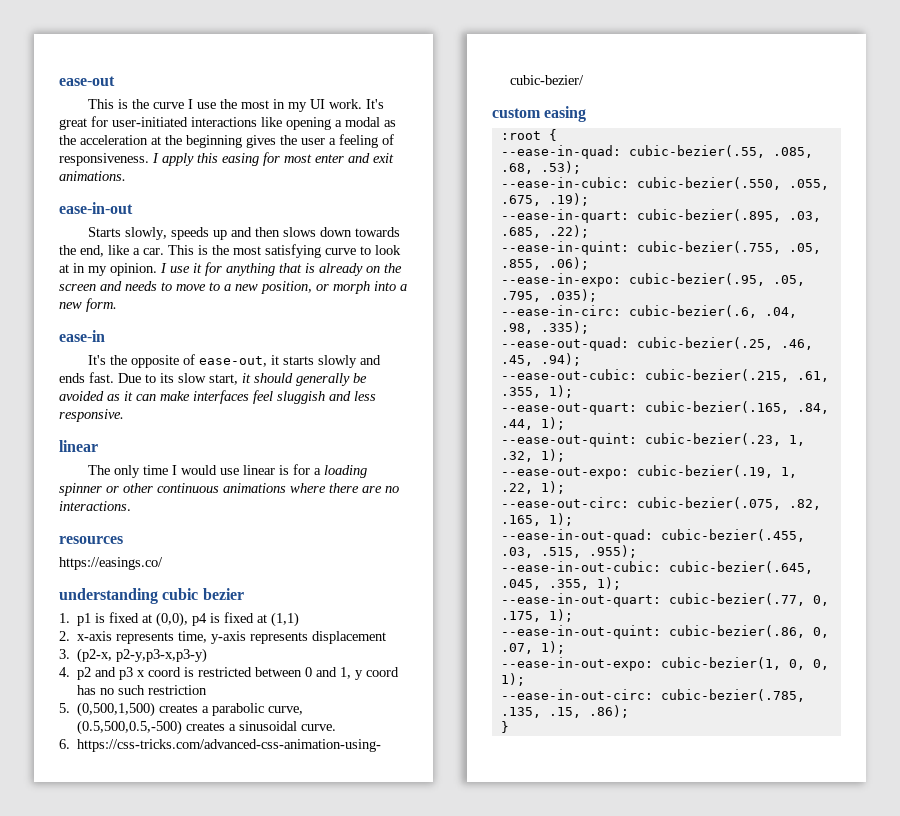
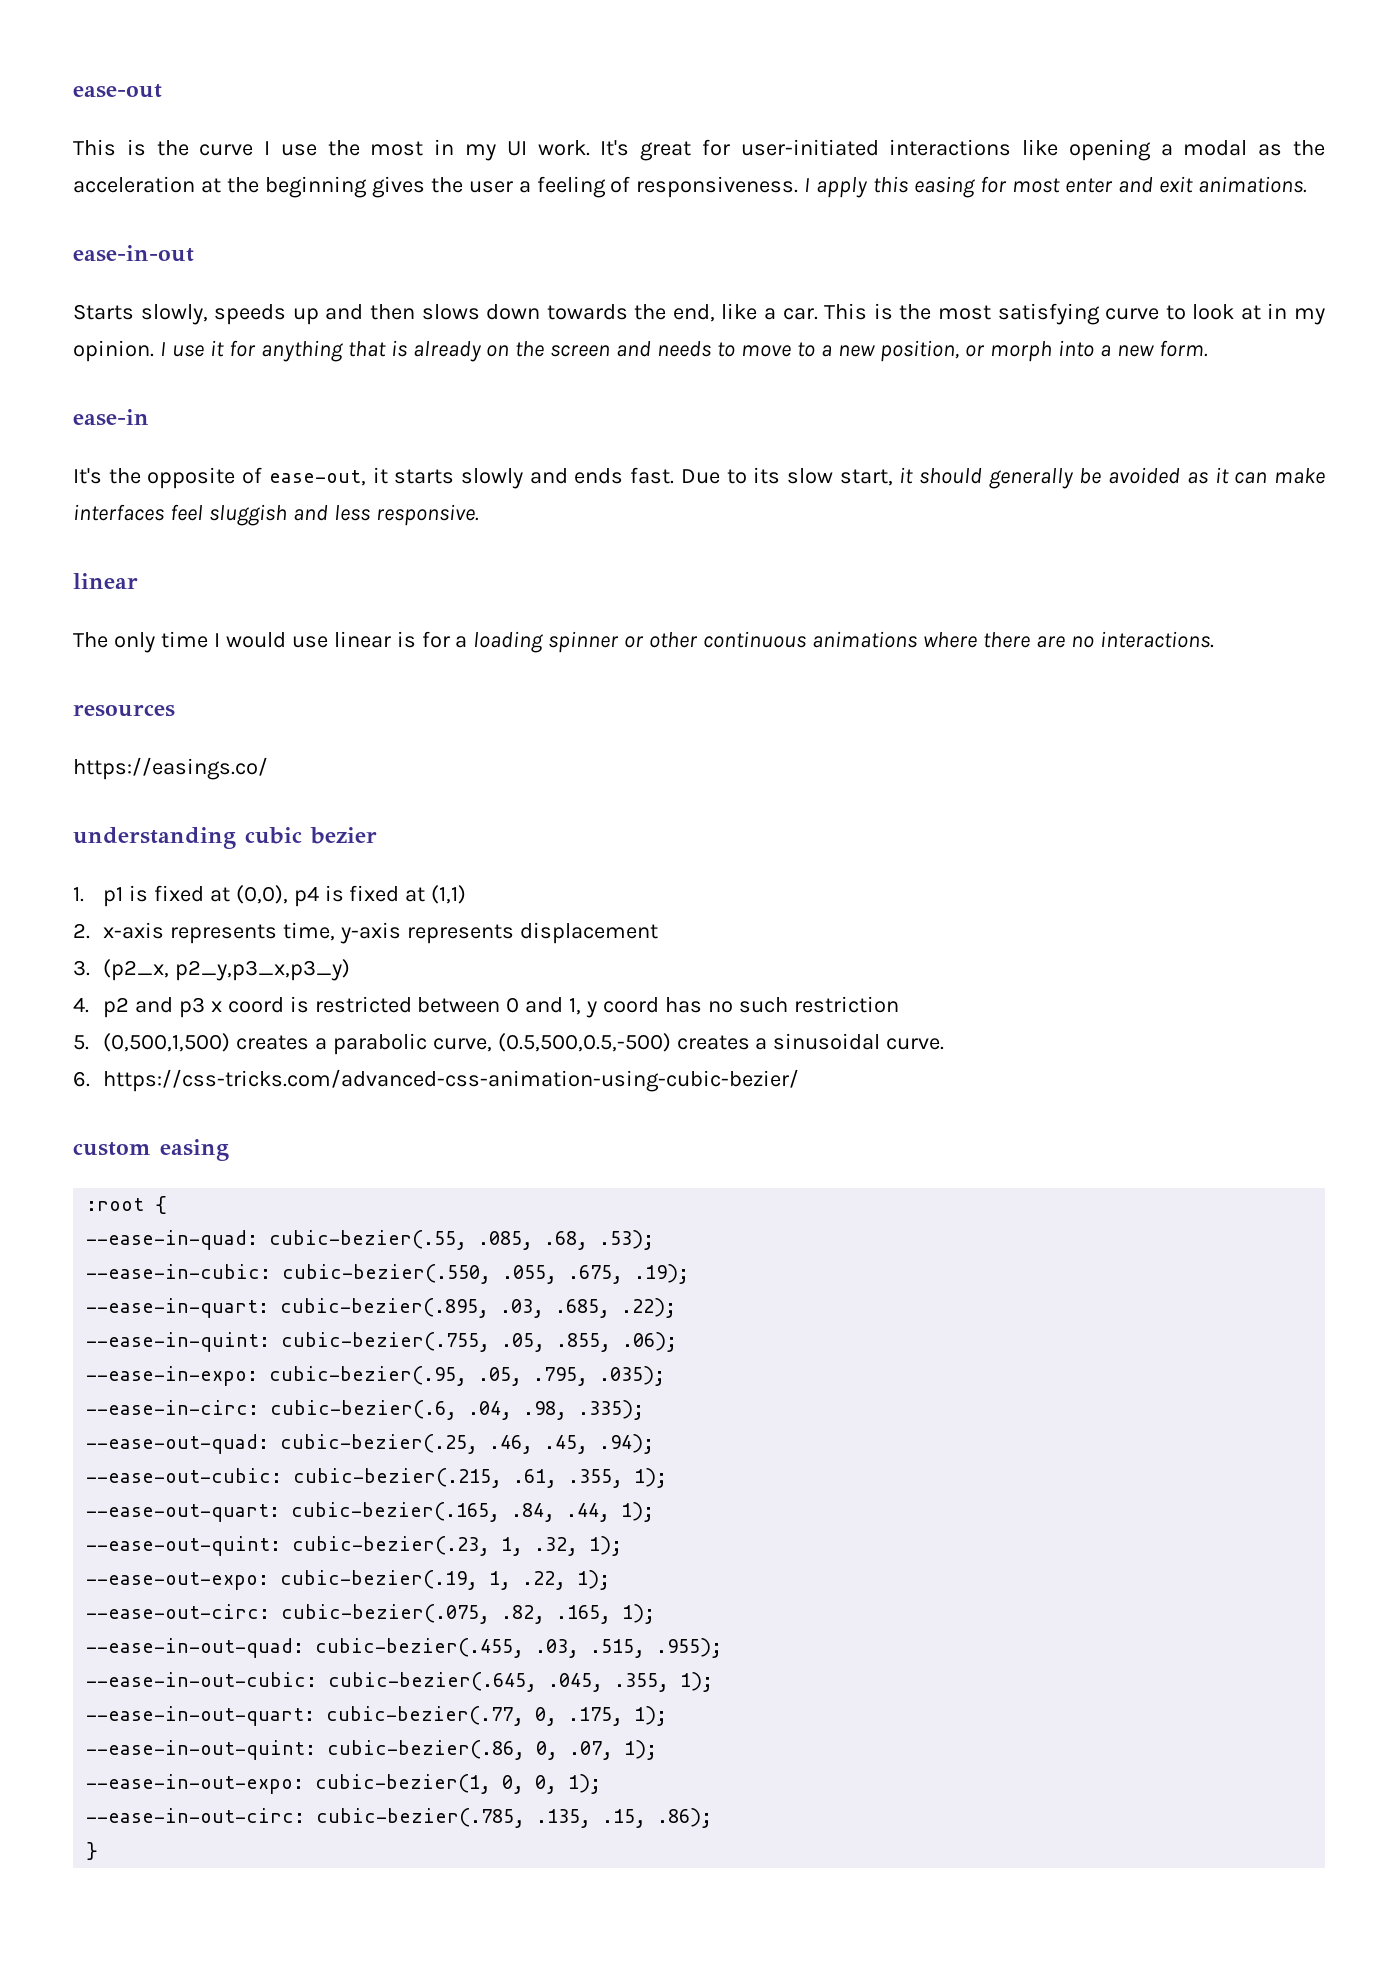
- 3. (p2-x, p2-y,p3-x,p3-y)
+ 3. (p2_x, p2_y,p3_x,p3_y)

